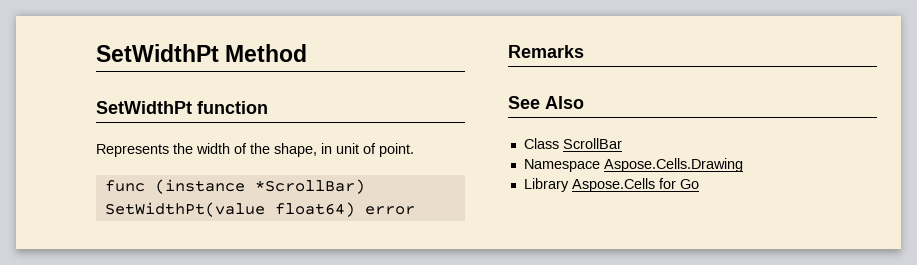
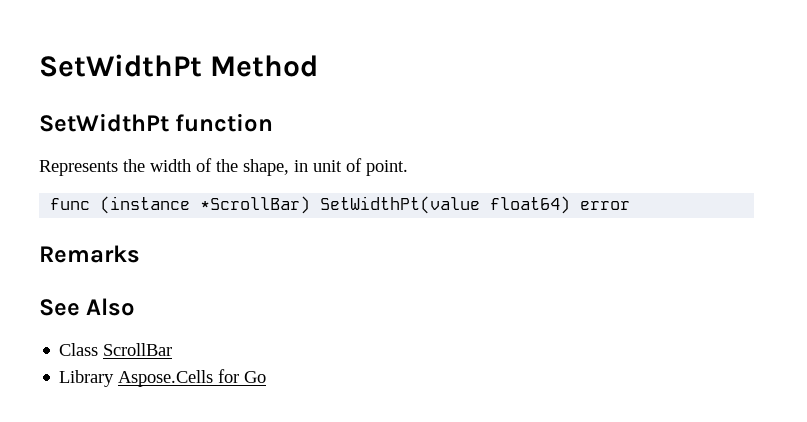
- Namespace Aspose.Cells.Drawing

